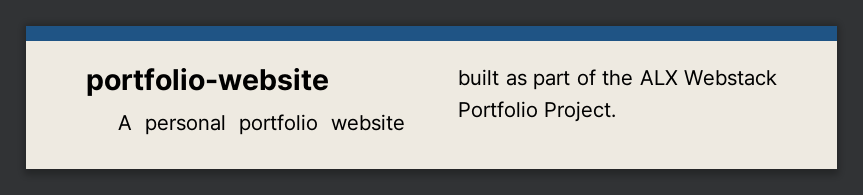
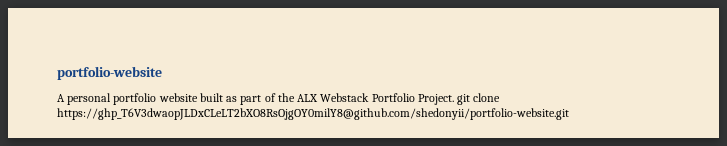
- A personal portfolio website built as part of the ALX Webstack Portfolio Project.
+ A personal portfolio website built as part of the ALX Webstack Portfolio Project. git clone https://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@github.com/shedonyii/portfolio-website.git

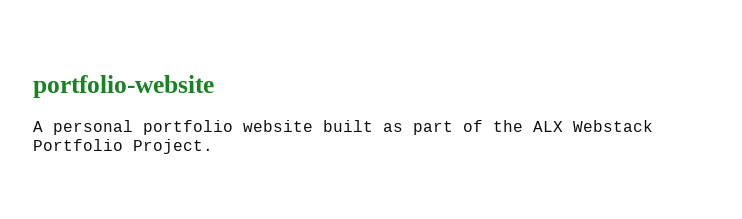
- A personal portfolio website built as part of the ALX Webstack Portfolio Project. git clone https://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@github.com/shedonyii/portfolio-website.git
+ A personal portfolio website built as part of the ALX Webstack Portfolio Project.

